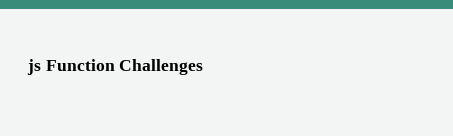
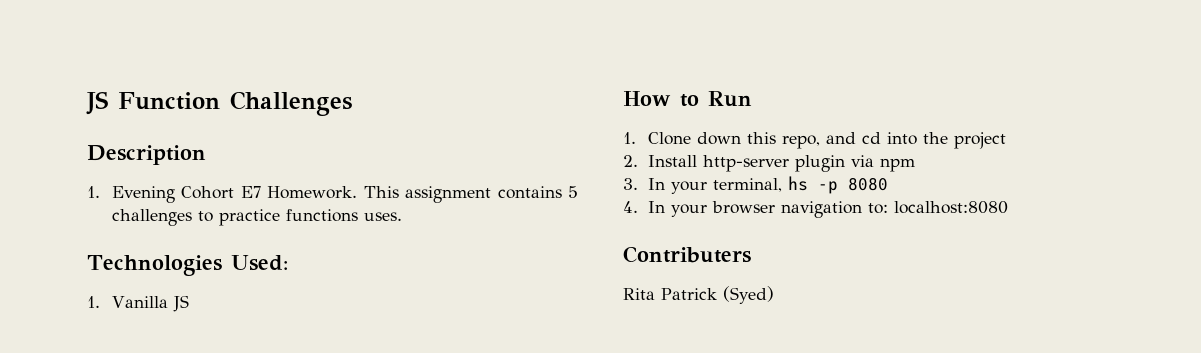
- js Function Challenges
+ JS Function Challenges
+ Description
+ 1. Evening Cohort E7 Homework. This assignment contains 5 challenges to practice functions uses.
+ Technologies Used:
+ 1. Vanilla JS
+ How to Run
+ 1. Clone down this repo, and cd into the project
+ 2. Install http-server plugin via npm
+ 3. In your terminal, hs -p 8080
+ 4. In your browser navigation to: localhost:8080
+ Contributers
+ Rita Patrick (Syed)

